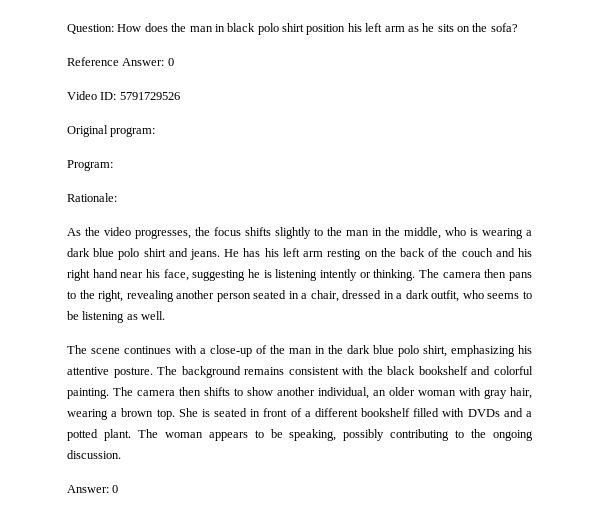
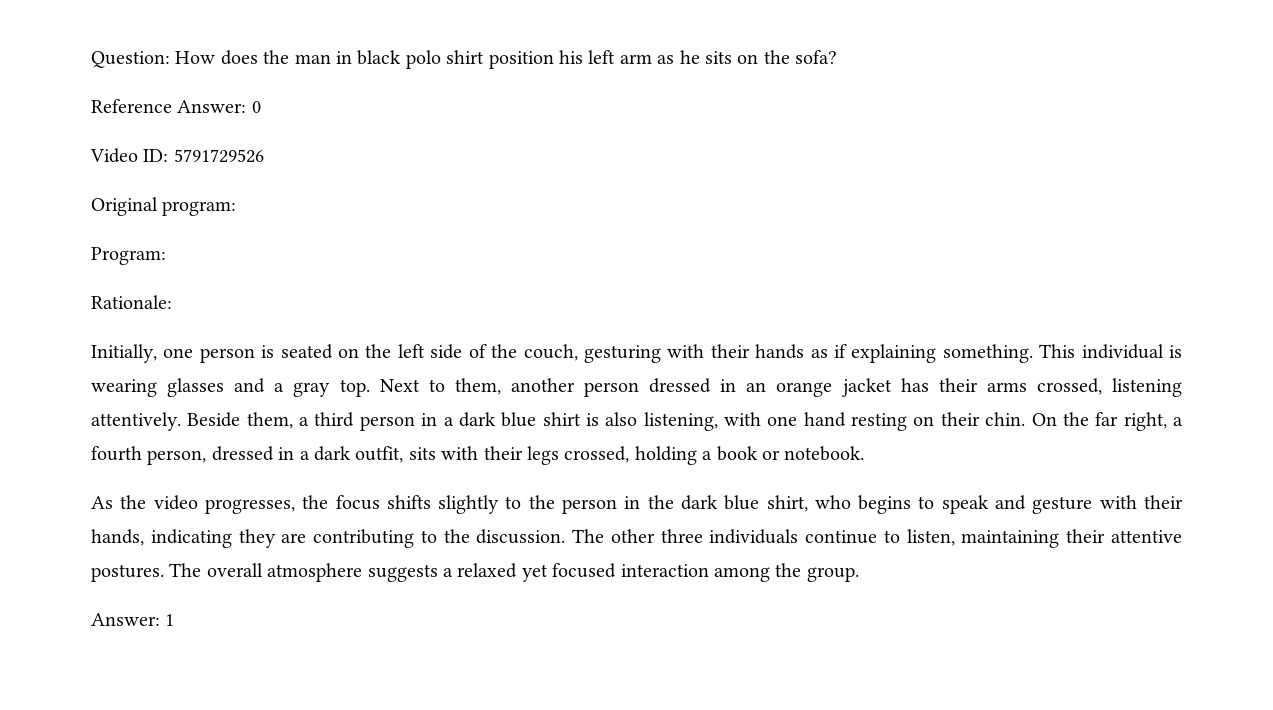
+ Initially, one person is seated on the left side of the couch, gesturing with their hands as if explaining something. This individual is wearing glasses and a gray top. Next to them, another person dressed in an orange jacket has their arms crossed, listening attentively. Beside them, a third person in a dark blue shirt is also listening, with one hand resting on their chin. On the far right, a fourth person, dressed in a dark outfit, sits with their legs crossed, holding a book or notebook.
- As the video progresses, the focus shifts slightly to the man in the middle, who is wearing a dark blue polo shirt and jeans. He has his left arm resting on the back of the couch and his right hand near his face, suggesting he is listening intently or thinking. The camera then pans to the right, revealing another person seated in a chair, dressed in a dark outfit, who seems to be listening as well.
- The scene continues with a close-up of the man in the dark blue polo shirt, emphasizing his attentive posture. The background remains consistent with the black bookshelf and colorful painting. The camera then shifts to show another individual, an older woman with gray hair, wearing a brown top. She is seated in front of a different bookshelf filled with DVDs and a potted plant. The woman appears to be speaking, possibly contributing to the ongoing discussion.
- Answer: 0
+ As the video progresses, the focus shifts slightly to the person in the dark blue shirt, who begins to speak and gesture with their hands, indicating they are contributing to the discussion. The other three individuals continue to listen, maintaining their attentive postures. The overall atmosphere suggests a relaxed yet focused interaction among the group.
+ Answer: 1

